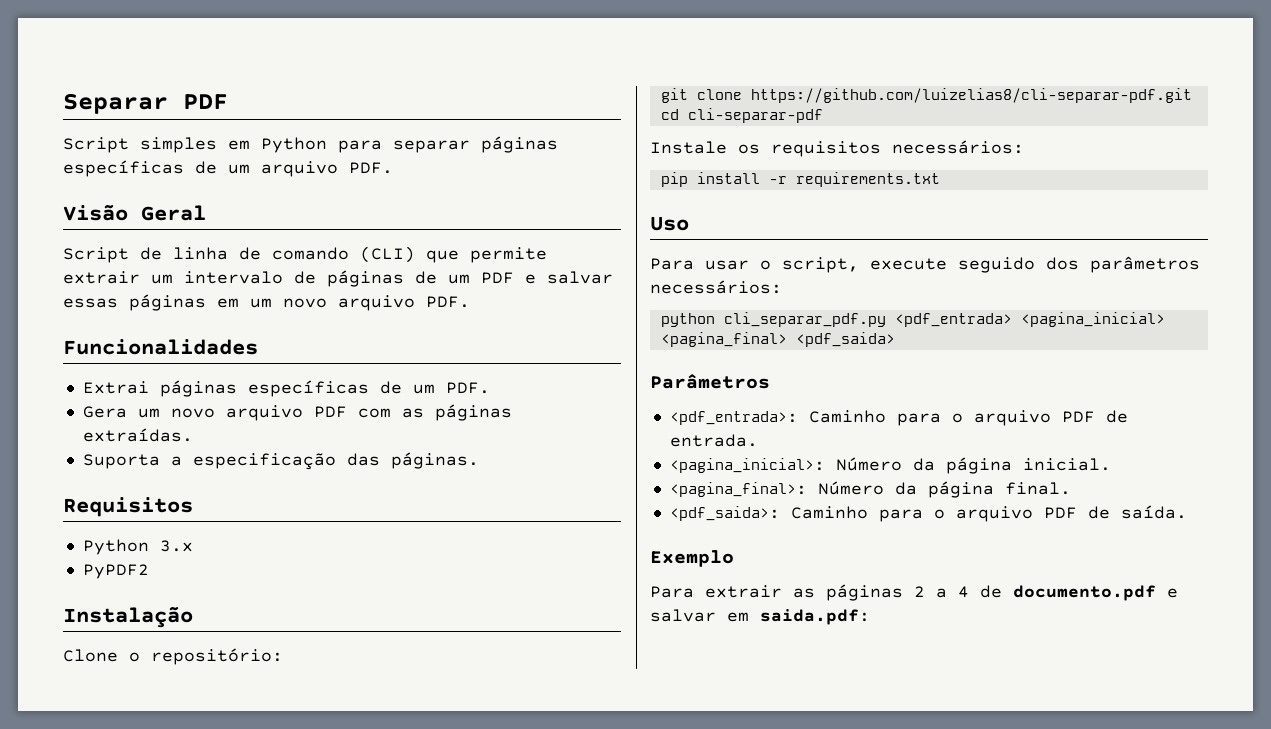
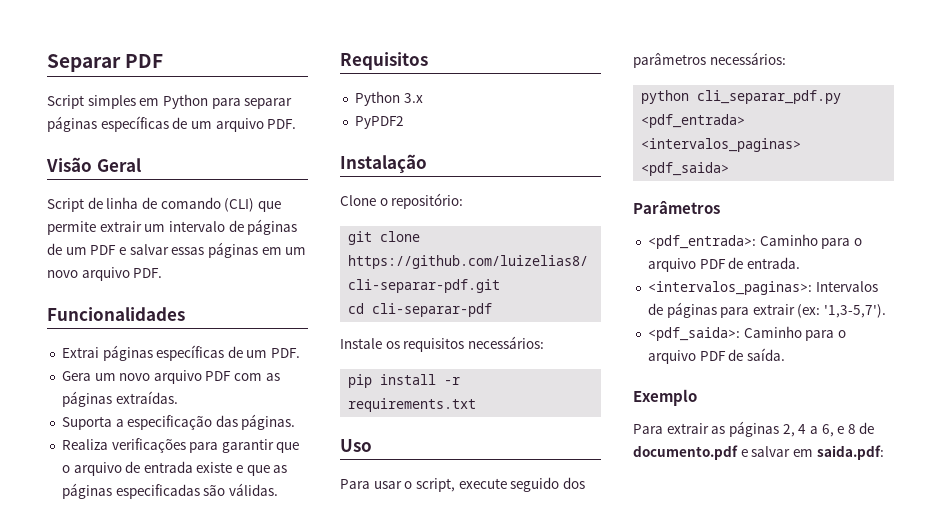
+ Realiza verificações para garantir que o arquivo de entrada existe e que as páginas especificadas são válidas.
- python cli_separar_pdf.py <pdf_entrada> <pagina_inicial> <pagina_final> <pdf_saida>
+ python cli_separar_pdf.py <pdf_entrada> <intervalos_paginas> <pdf_saida>
- <pagina_inicial>: Número da página inicial.
- <pagina_final>: Número da página final.
+ <intervalos_paginas>: Intervalos de páginas para extrair (ex: '1,3-5,7').
- Para extrair as páginas 2 a 4 de documento.pdf e salvar em saida.pdf:
+ Para extrair as páginas 2, 4 a 6, e 8 de documento.pdf e salvar em saida.pdf:

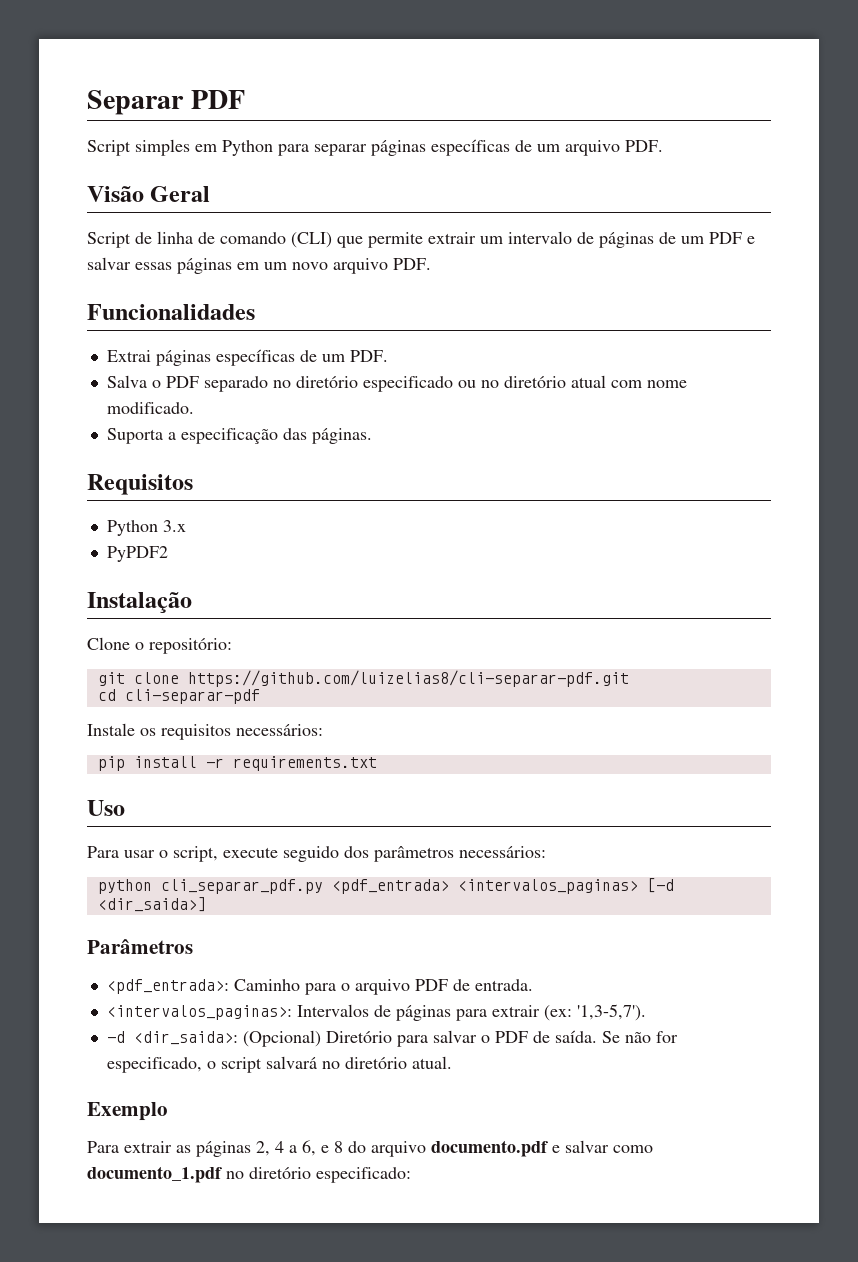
- Gera um novo arquivo PDF com as páginas extraídas.
+ Salva o PDF separado no diretório especificado ou no diretório atual com nome modificado.
- Realiza verificações para garantir que o arquivo de entrada existe e que as páginas especificadas são válidas.
- python cli_separar_pdf.py <pdf_entrada> <intervalos_paginas> <pdf_saida>
+ python cli_separar_pdf.py <pdf_entrada> <intervalos_paginas> [-d <dir_saida>]
- <pdf_saida>: Caminho para o arquivo PDF de saída.
+ -d <dir_saida>: (Opcional) Diretório para salvar o PDF de saída. Se não for especificado, o script salvará no diretório atual.
- Para extrair as páginas 2, 4 a 6, e 8 de documento.pdf e salvar em saida.pdf:
+ Para extrair as páginas 2, 4 a 6, e 8 do arquivo documento.pdf e salvar como documento_1.pdf no diretório especificado:

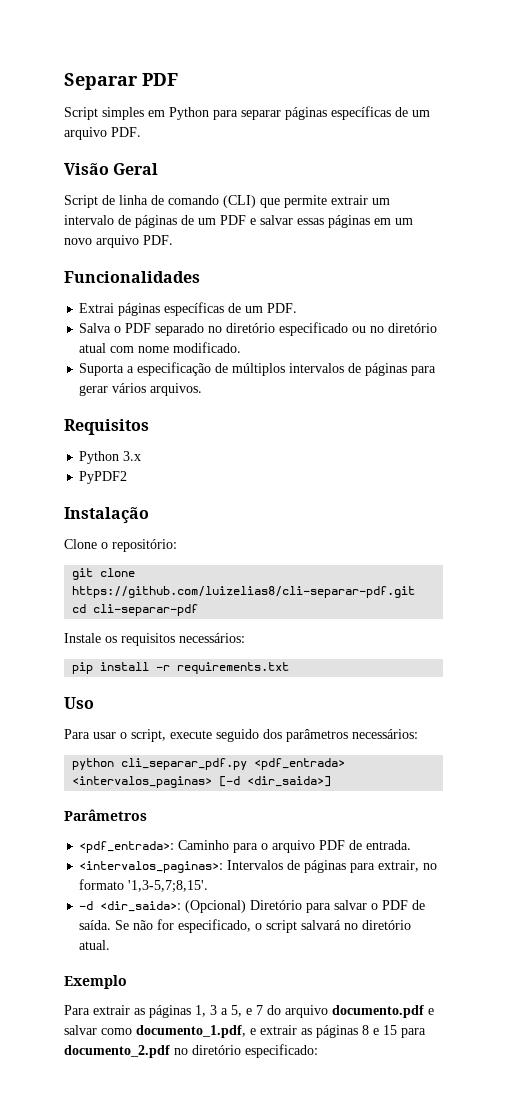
- Suporta a especificação das páginas.
+ Suporta a especificação de múltiplos intervalos de páginas para gerar vários arquivos.
- <intervalos_paginas>: Intervalos de páginas para extrair (ex: '1,3-5,7').
+ <intervalos_paginas>: Intervalos de páginas para extrair, no formato '1,3-5,7;8,15'.
- Para extrair as páginas 2, 4 a 6, e 8 do arquivo documento.pdf e salvar como documento_1.pdf no diretório especificado:
+ Para extrair as páginas 1, 3 a 5, e 7 do arquivo documento.pdf e salvar como documento_1.pdf, e extrair as páginas 8 e 15 para documento_2.pdf no diretório especificado:

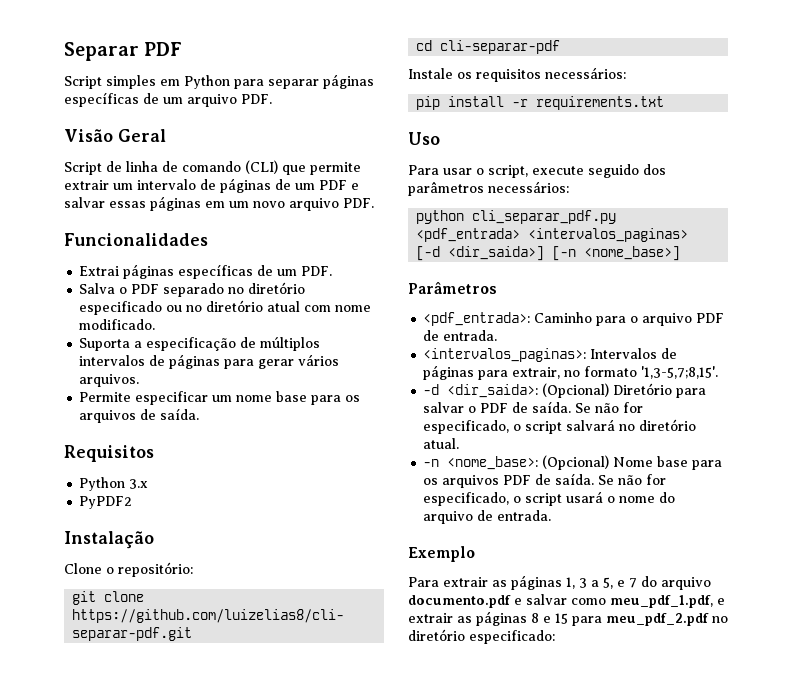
+ Permite especificar um nome base para os arquivos de saída.
- python cli_separar_pdf.py <pdf_entrada> <intervalos_paginas> [-d <dir_saida>]
+ python cli_separar_pdf.py <pdf_entrada> <intervalos_paginas> [-d <dir_saida>] [-n <nome_base>]
+ -n <nome_base>: (Opcional) Nome base para os arquivos PDF de saída. Se não for especificado, o script usará o nome do arquivo de entrada.
- Para extrair as páginas 1, 3 a 5, e 7 do arquivo documento.pdf e salvar como documento_1.pdf, e extrair as páginas 8 e 15 para documento_2.pdf no diretório especificado:
+ Para extrair as páginas 1, 3 a 5, e 7 do arquivo documento.pdf e salvar como meu_pdf_1.pdf, e extrair as páginas 8 e 15 para meu_pdf_2.pdf no diretório especificado:

